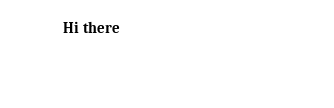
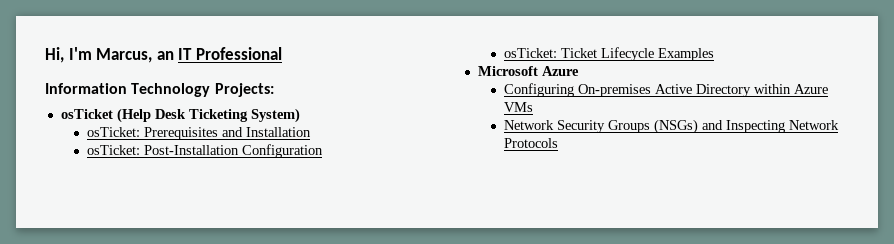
- Hi there
+ Hi, I'm Marcus, an IT Professional
+ Information Technology Projects:
+ osTicket (Help Desk Ticketing System)
+ osTicket: Prerequisites and Installation
+ osTicket: Post-Installation Configuration
+ osTicket: Ticket Lifecycle Examples
+ Microsoft Azure
+ Configuring On-premises Active Directory within Azure VMs
+ Network Security Groups (NSGs) and Inspecting Network Protocols

